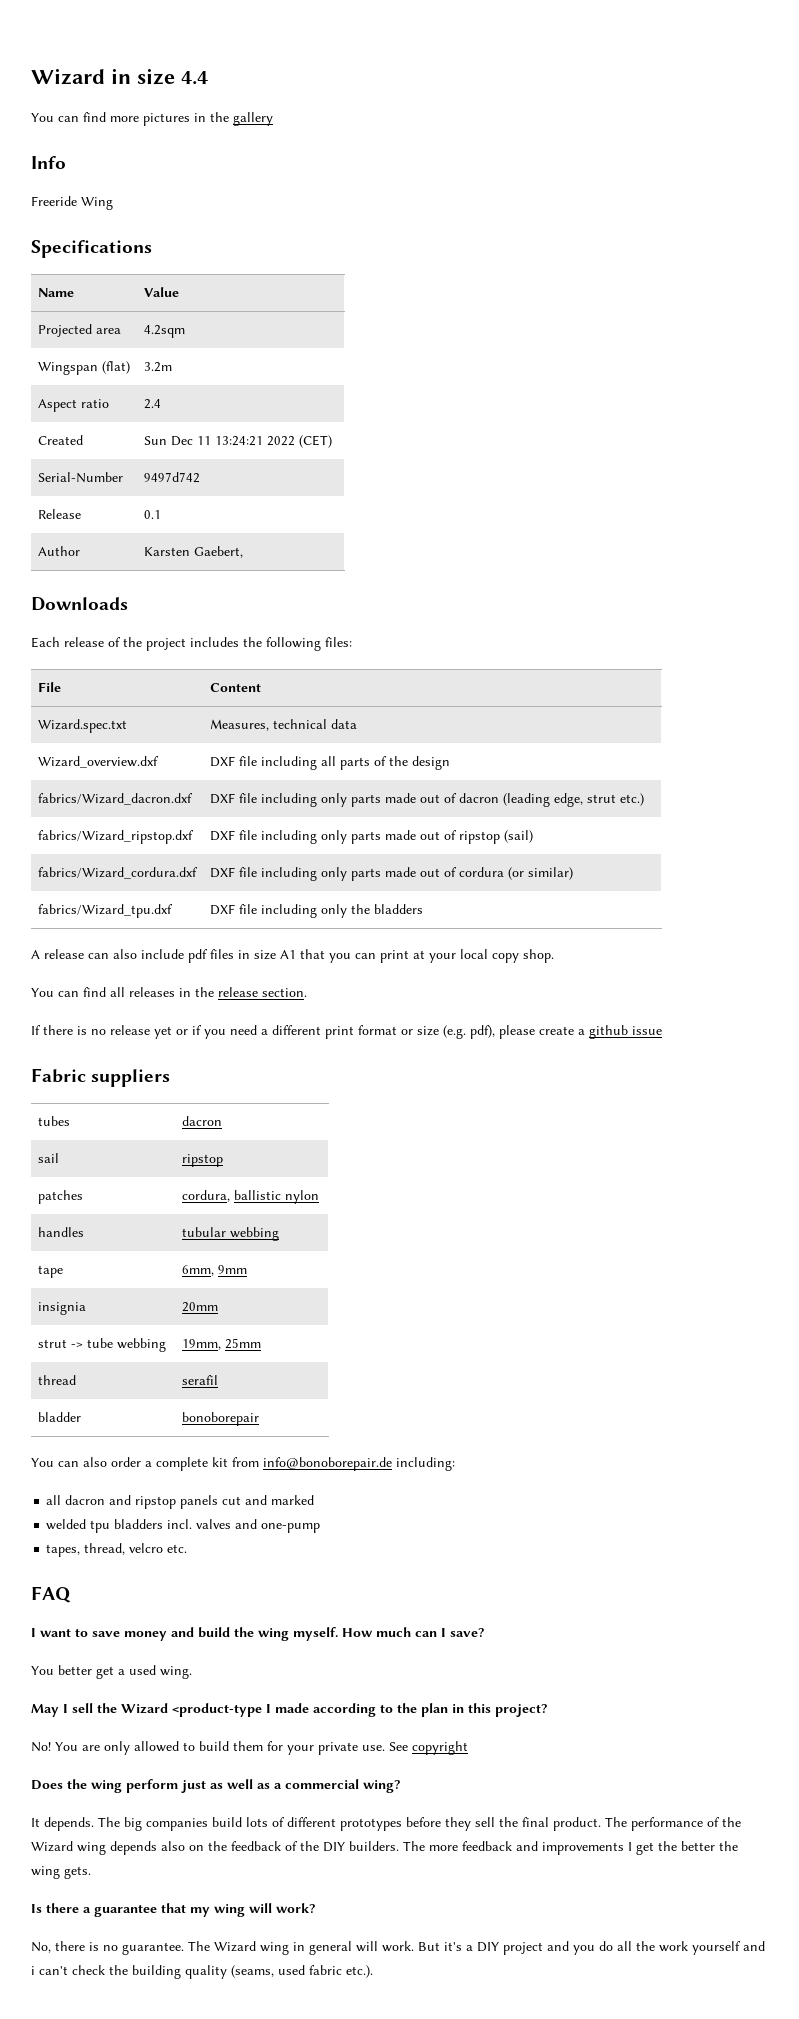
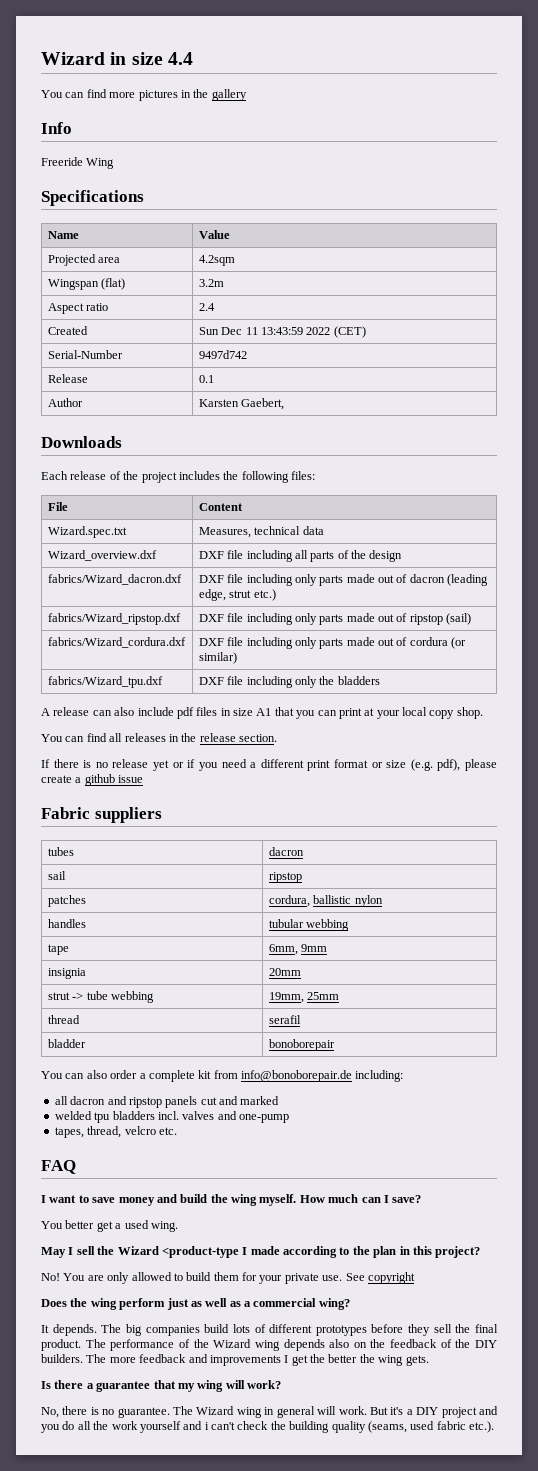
- Created | Sun Dec 11 13:24:21 2022 (CET)
+ Created | Sun Dec 11 13:43:59 2022 (CET)

